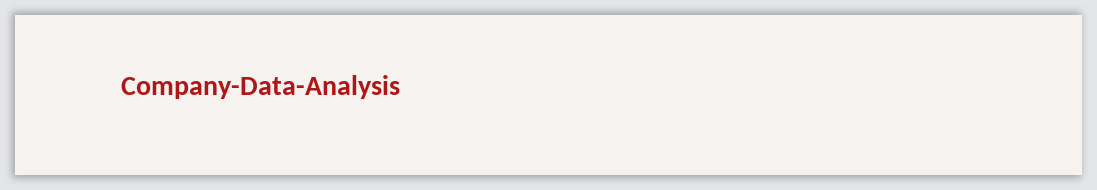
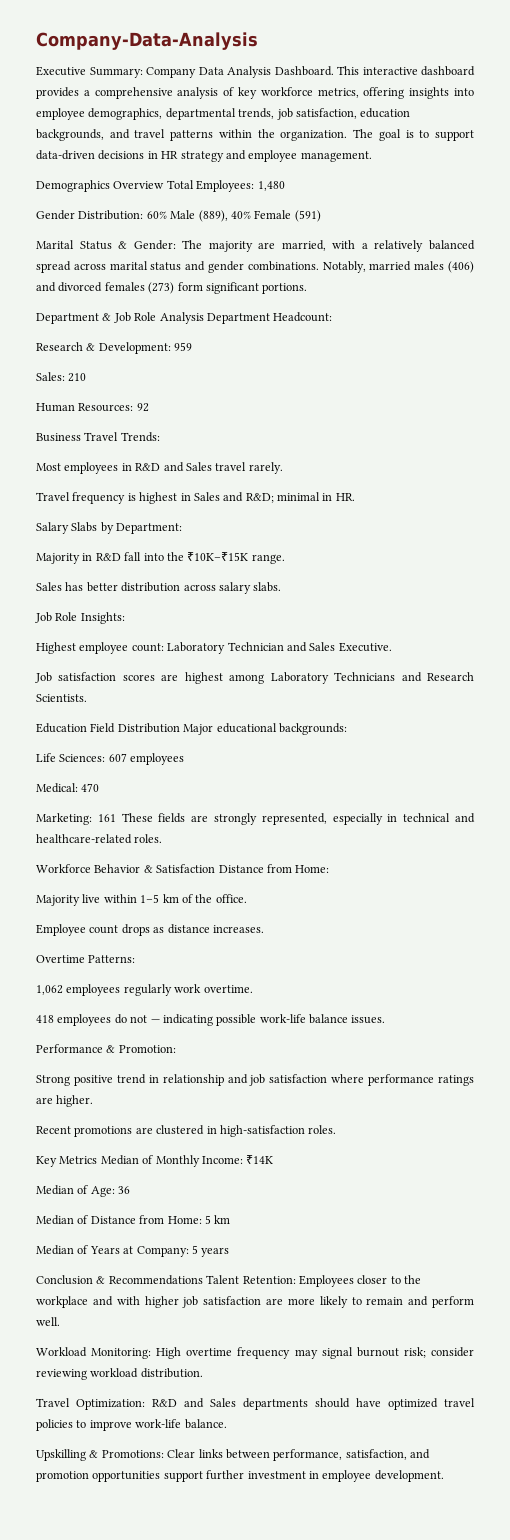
+ Executive Summary: Company Data Analysis Dashboard. This interactive dashboard provides a comprehensive analysis of key workforce metrics, offering insights into employee demographics, departmental trends, job satisfaction, education backgrounds, and travel patterns within the organization. The goal is to support data-driven decisions in HR strategy and employee management.
+ Demographics Overview Total Employees: 1,480
+ Gender Distribution: 60% Male (889), 40% Female (591)
+ Marital Status & Gender: The majority are married, with a relatively balanced spread across marital status and gender combinations. Notably, married males (406) and divorced females (273) form significant portions.
+ Department & Job Role Analysis Department Headcount:
+ Research & Development: 959
+ Sales: 210
+ Human Resources: 92
+ Business Travel Trends:
+ Most employees in R&D and Sales travel rarely.
+ Travel frequency is highest in Sales and R&D; minimal in HR.
+ Salary Slabs by Department:
+ Majority in R&D fall into the ₹10K–₹15K range.
+ Sales has better distribution across salary slabs.
+ Job Role Insights:
+ Highest employee count: Laboratory Technician and Sales Executive.
+ Job satisfaction scores are highest among Laboratory Technicians and Research Scientists.
+ Education Field Distribution Major educational backgrounds:
+ Life Sciences: 607 employees
+ Medical: 470
+ Marketing: 161 These fields are strongly represented, especially in technical and healthcare-related roles.
+ Workforce Behavior & Satisfaction Distance from Home:
+ Majority live within 1–5 km of the office.
+ Employee count drops as distance increases.
+ Overtime Patterns:
+ 1,062 employees regularly work overtime.
+ 418 employees do not — indicating possible work-life balance issues.
+ Performance & Promotion:
+ Strong positive trend in relationship and job satisfaction where performance ratings are higher.
+ Recent promotions are clustered in high-satisfaction roles.
+ Key Metrics Median of Monthly Income: ₹14K
+ Median of Age: 36
+ Median of Distance from Home: 5 km
+ Median of Years at Company: 5 years
+ Conclusion & Recommendations Talent Retention: Employees closer to the workplace and with higher job satisfaction are more likely to remain and perform well.
+ Workload Monitoring: High overtime frequency may signal burnout risk; consider reviewing workload distribution.
+ Travel Optimization: R&D and Sales departments should have optimized travel policies to improve work-life balance.
+ Upskilling & Promotions: Clear links between performance, satisfaction, and promotion opportunities support further investment in employee development.

